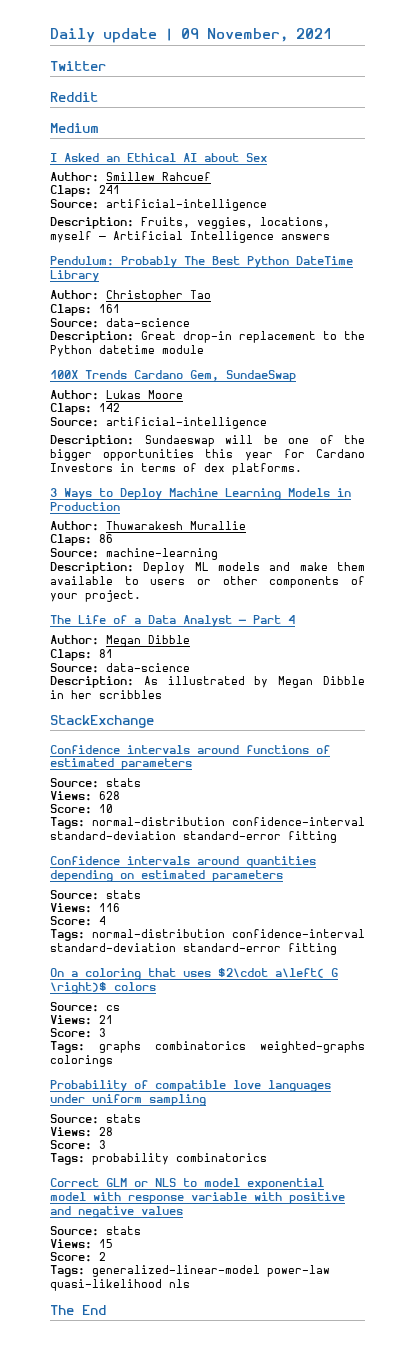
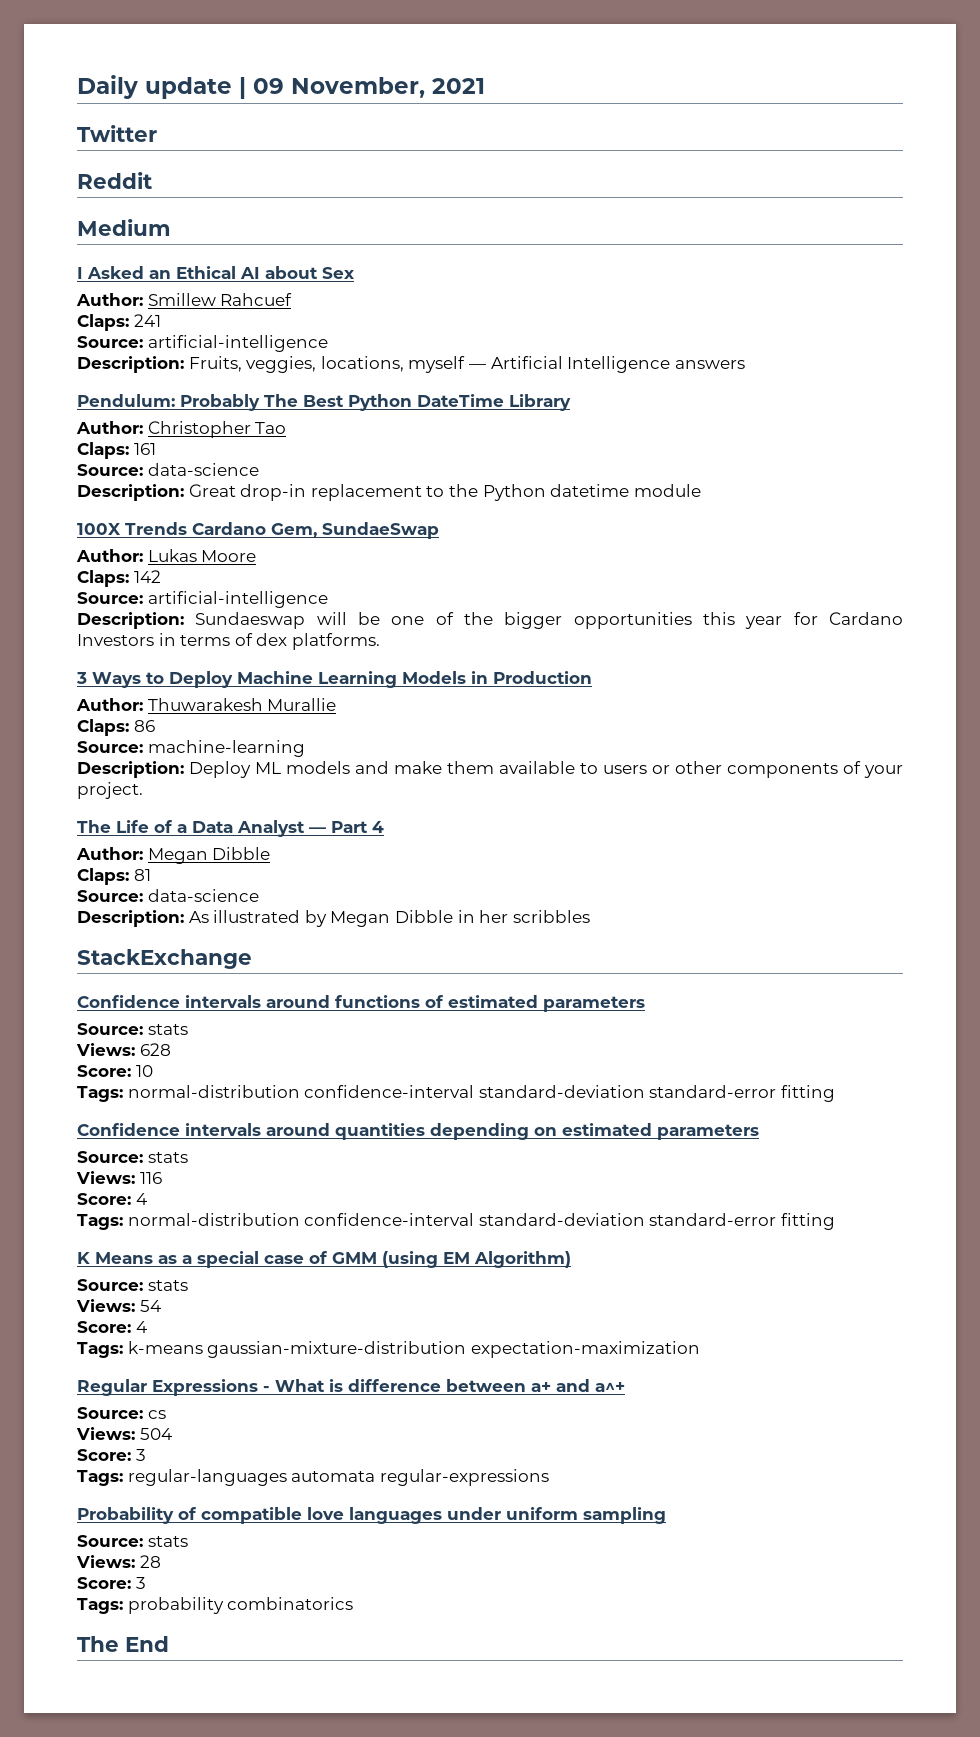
- On a coloring that uses $2\cdot a\left( G \right)$ colors
+ K Means as a special case of GMM (using EM Algorithm)
+ Source: stats
+ Views: 54
+ Score: 4
+ Tags: k-means gaussian-mixture-distribution expectation-maximization
+ Regular Expressions - What is difference between a+ and a^+
- Views: 21
+ Views: 504
  Score: 3
- Tags: graphs combinatorics weighted-graphs colorings
+ Tags: regular-languages automata regular-expressions
- Correct GLM or NLS to model exponential model with response variable with positive and negative values
- Source: stats
- Views: 15
- Score: 2
- Tags: generalized-linear-model power-law quasi-likelihood nls

